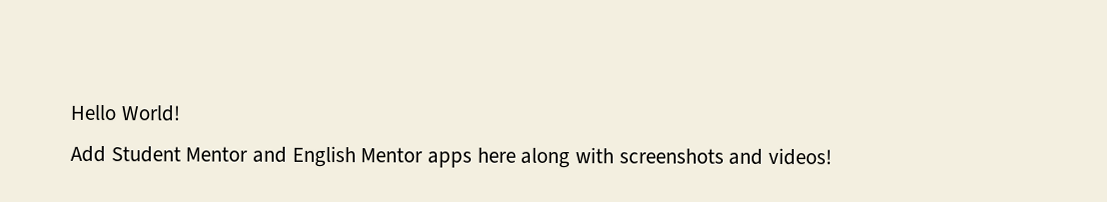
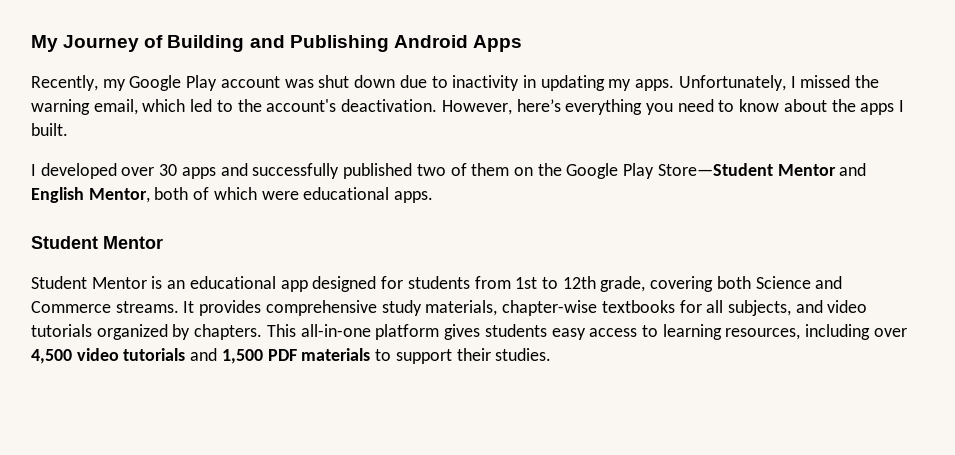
- Hello World!
- Add Student Mentor and English Mentor apps here along with screenshots and videos!
+ My Journey of Building and Publishing Android Apps
+ Recently, my Google Play account was shut down due to inactivity in updating my apps. Unfortunately, I missed the warning email, which led to the account's deactivation. However, here’s everything you need to know about the apps I built.
+ I developed over 30 apps and successfully published two of them on the Google Play Store—Student Mentor and English Mentor, both of which were educational apps.
+ Student Mentor
+ Student Mentor is an educational app designed for students from 1st to 12th grade, covering both Science and Commerce streams. It provides comprehensive study materials, chapter-wise textbooks for all subjects, and video tutorials organized by chapters. This all-in-one platform gives students easy access to learning resources, including over 4,500 video tutorials and 1,500 PDF materials to support their studies.

